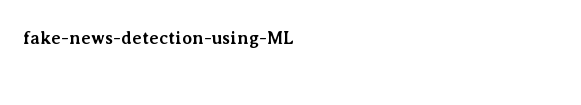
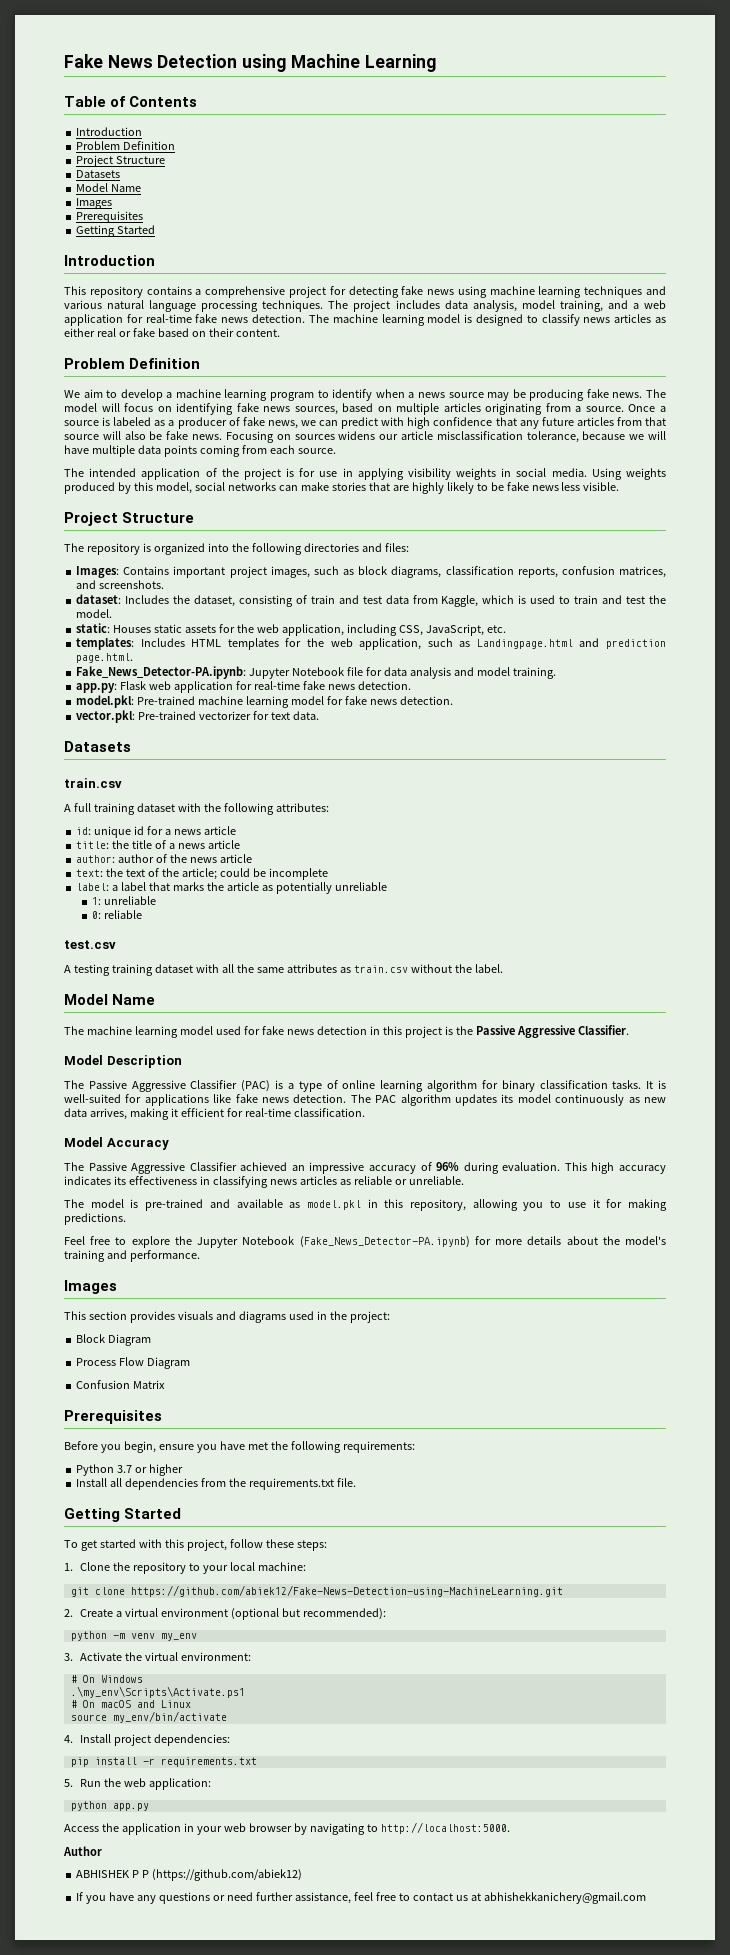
- fake-news-detection-using-ML
+ Fake News Detection using Machine Learning
+ Table of Contents
+ Introduction
+ Problem Definition
+ Project Structure
+ Datasets
+ Model Name
+ Images
+ Prerequisites
+ Getting Started
+ Introduction
+ This repository contains a comprehensive project for detecting fake news using machine learning techniques and various natural language processing techniques. The project includes data analysis, model training, and a web application for real-time fake news detection. The machine learning model is designed to classify news articles as either real or fake based on their content.
+ Problem Definition
+ We aim to develop a machine learning program to identify when a news source may be producing fake news. The model will focus on identifying fake news sources, based on multiple articles originating from a source. Once a source is labeled as a producer of fake news, we can predict with high confidence that any future articles from that source will also be fake news. Focusing on sources widens our article misclassification tolerance, because we will have multiple data points coming from each source.
+ The intended application of the project is for use in applying visibility weights in social media. Using weights produced by this model, social networks can make stories that are highly likely to be fake news less visible.
+ Project Structure
+ The repository is organized into the following directories and files:
+ Images: Contains important project images, such as block diagrams, classification reports, confusion matrices, and screenshots.
+ dataset: Includes the dataset, consisting of train and test data from Kaggle, which is used to train and test the model.
+ static: Houses static assets for the web application, including CSS, JavaScript, etc.
+ templates: Includes HTML templates for the web application, such as Landingpage.html and prediction page.html.
+ Fake_News_Detector-PA.ipynb: Jupyter Notebook file for data analysis and model training.
+ app.py: Flask web application for real-time fake news detection.
+ model.pkl: Pre-trained machine learning model for fake news detection.
+ vector.pkl: Pre-trained vectorizer for text data.
+ Datasets
+ train.csv
+ A full training dataset with the following attributes:
+ id: unique id for a news article
+ title: the title of a news article
+ author: author of the news article
+ text: the text of the article; could be incomplete
+ label: a label that marks the article as potentially unreliable
+ 1: unreliable
+ 0: reliable
+ test.csv
+ A testing training dataset with all the same attributes as train.csv without the label.
+ Model Name
+ The machine learning model used for fake news detection in this project is the Passive Aggressive Classifier.
+ Model Description
+ The Passive Aggressive Classifier (PAC) is a type of online learning algorithm for binary classification tasks. It is well-suited for applications like fake news detection. The PAC algorithm updates its model continuously as new data arrives, making it efficient for real-time classification.
+ Model Accuracy
+ The Passive Aggressive Classifier achieved an impressive accuracy of 96% during evaluation. This high accuracy indicates its effectiveness in classifying news articles as reliable or unreliable.
+ The model is pre-trained and available as model.pkl in this repository, allowing you to use it for making predictions.
+ Feel free to explore the Jupyter Notebook (Fake_News_Detector-PA.ipynb) for more details about the model's training and performance.
+ Images
+ This section provides visuals and diagrams used in the project:
+ Block Diagram
+ Process Flow Diagram
+ Confusion Matrix
+ Prerequisites
+ Before you begin, ensure you have met the following requirements:
+ Python 3.7 or higher
+ Install all dependencies from the requirements.txt file.
+ Getting Started
+ To get started with this project, follow these steps:
+ 1. Clone the repository to your local machine:
+ git clone https://github.com/abiek12/Fake-News-Detection-using-MachineLearning.git
+ 2. Create a virtual environment (optional but recommended):
+ python -m venv my_env
+ 3. Activate the virtual environment:
+ # On Windows
+ .\my_env\Scripts\Activate.ps1
+ # On macOS and Linux
+ source my_env/bin/activate
+ 4. Install project dependencies:
+ pip install -r requirements.txt
+ 5. Run the web application:
+ python app.py
+ Access the application in your web browser by navigating to http://localhost:5000.
+ Author
+ ABHISHEK P P (https://github.com/abiek12)
+ If you have any questions or need further assistance, feel free to contact us at abhishekkanichery@gmail.com

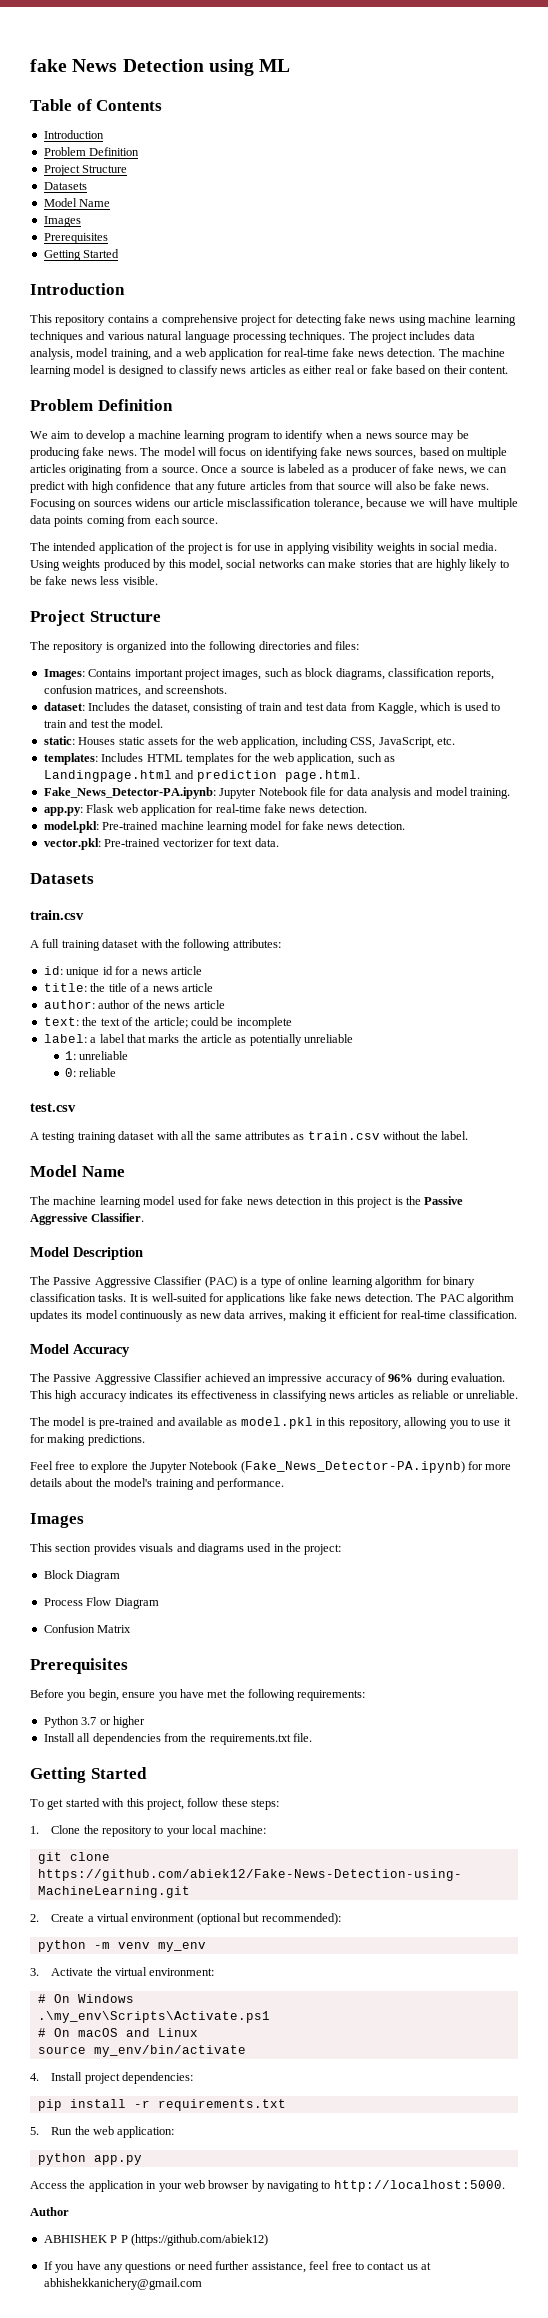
- Fake News Detection using Machine Learning
+ fake News Detection using ML

